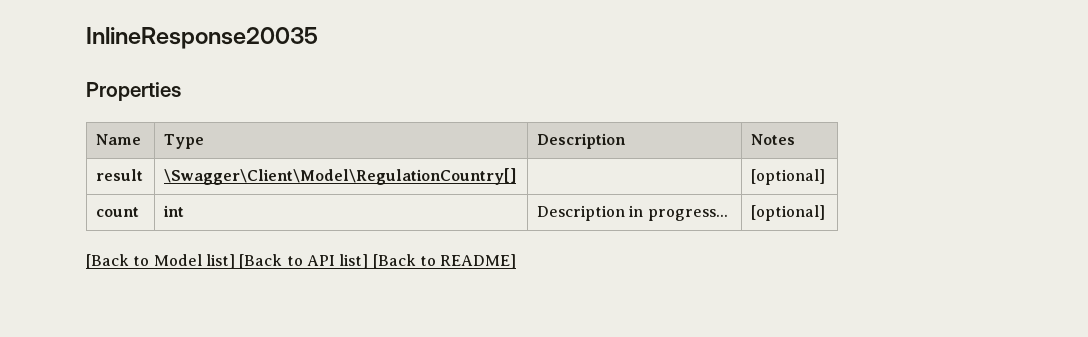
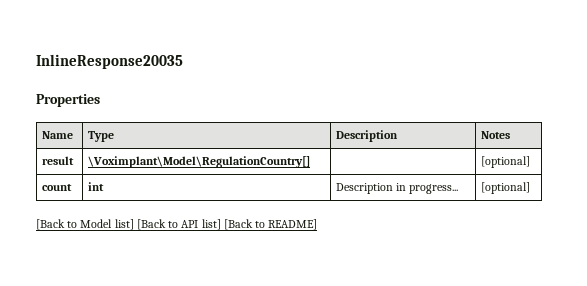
- result | \Swagger\Client\Model\RegulationCountry[] | | [optional]
+ result | \Voximplant\Model\RegulationCountry[] | | [optional]

